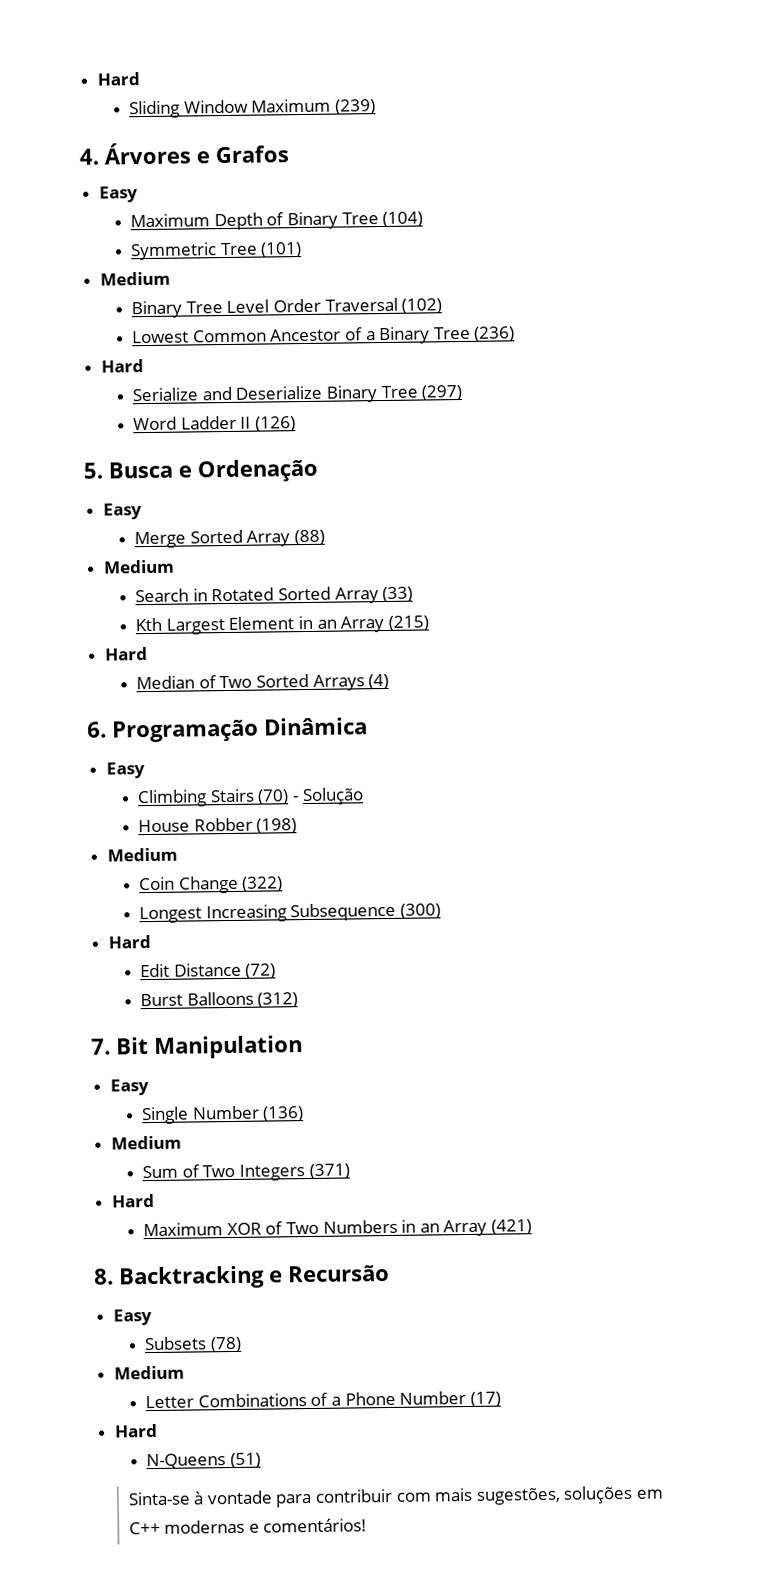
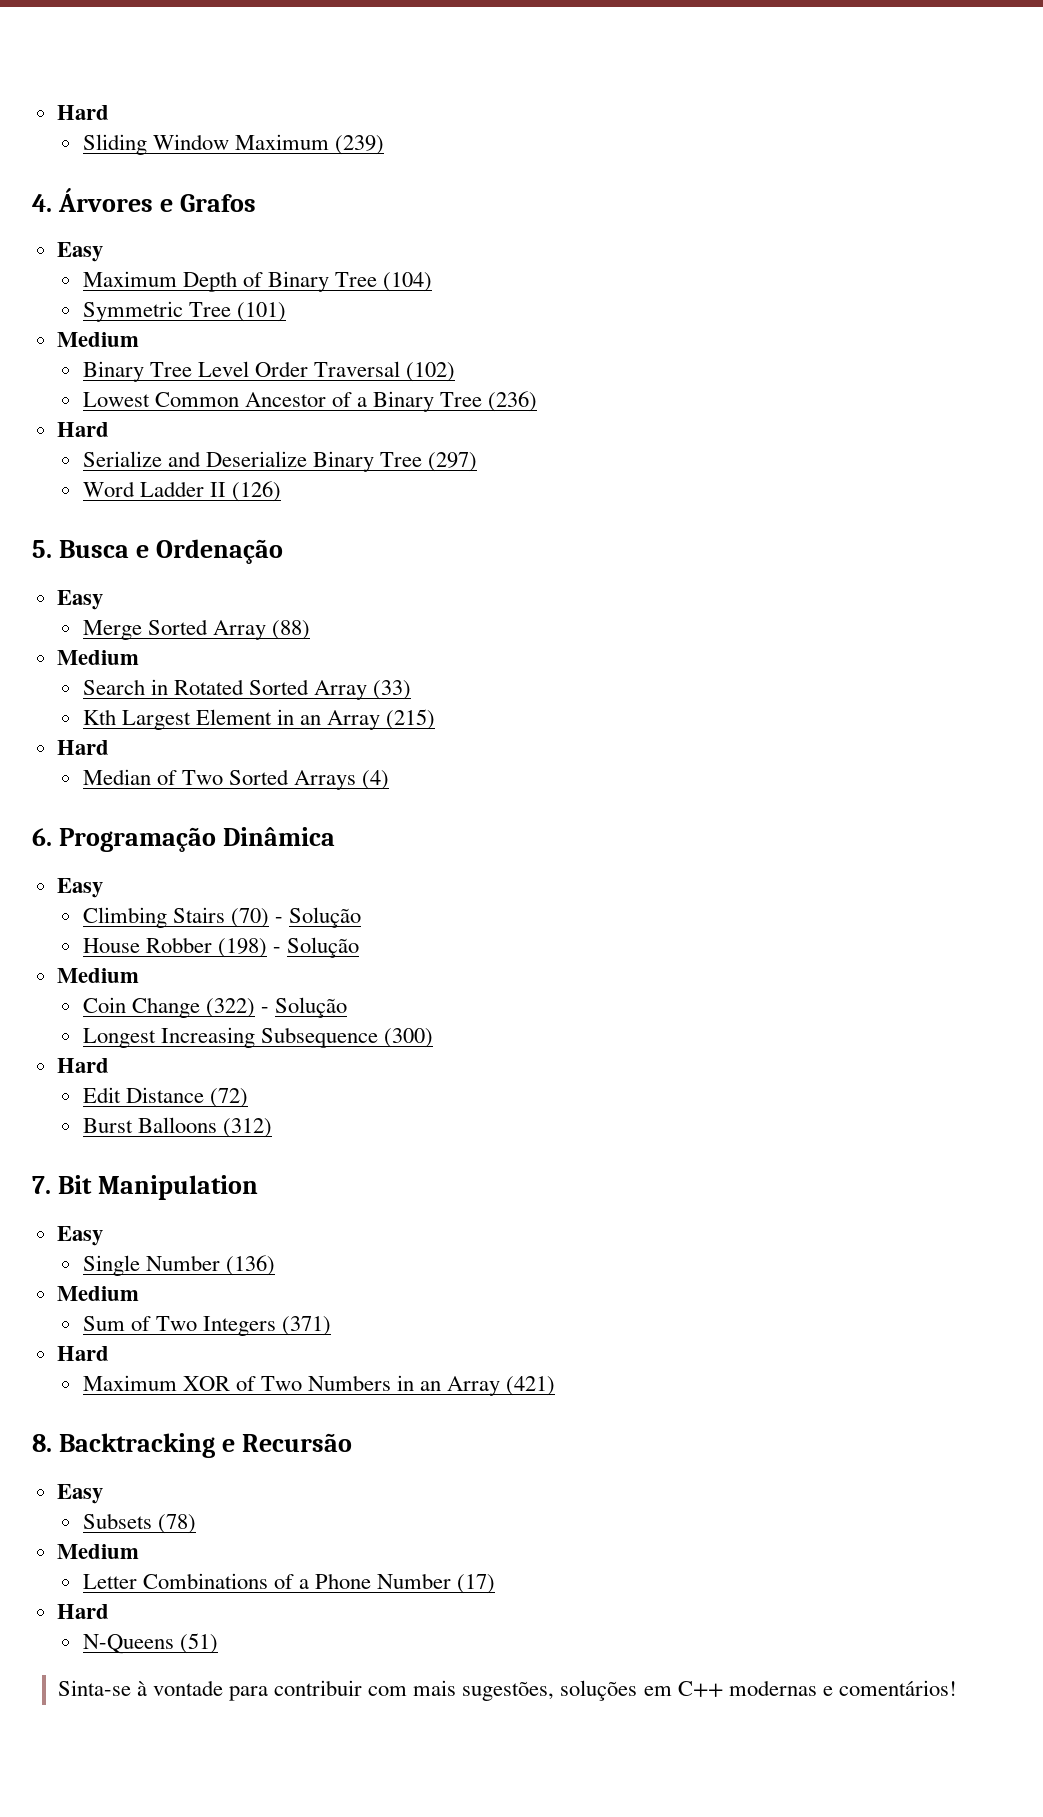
- House Robber (198)
+ House Robber (198) - Solução
- Coin Change (322)
+ Coin Change (322) - Solução

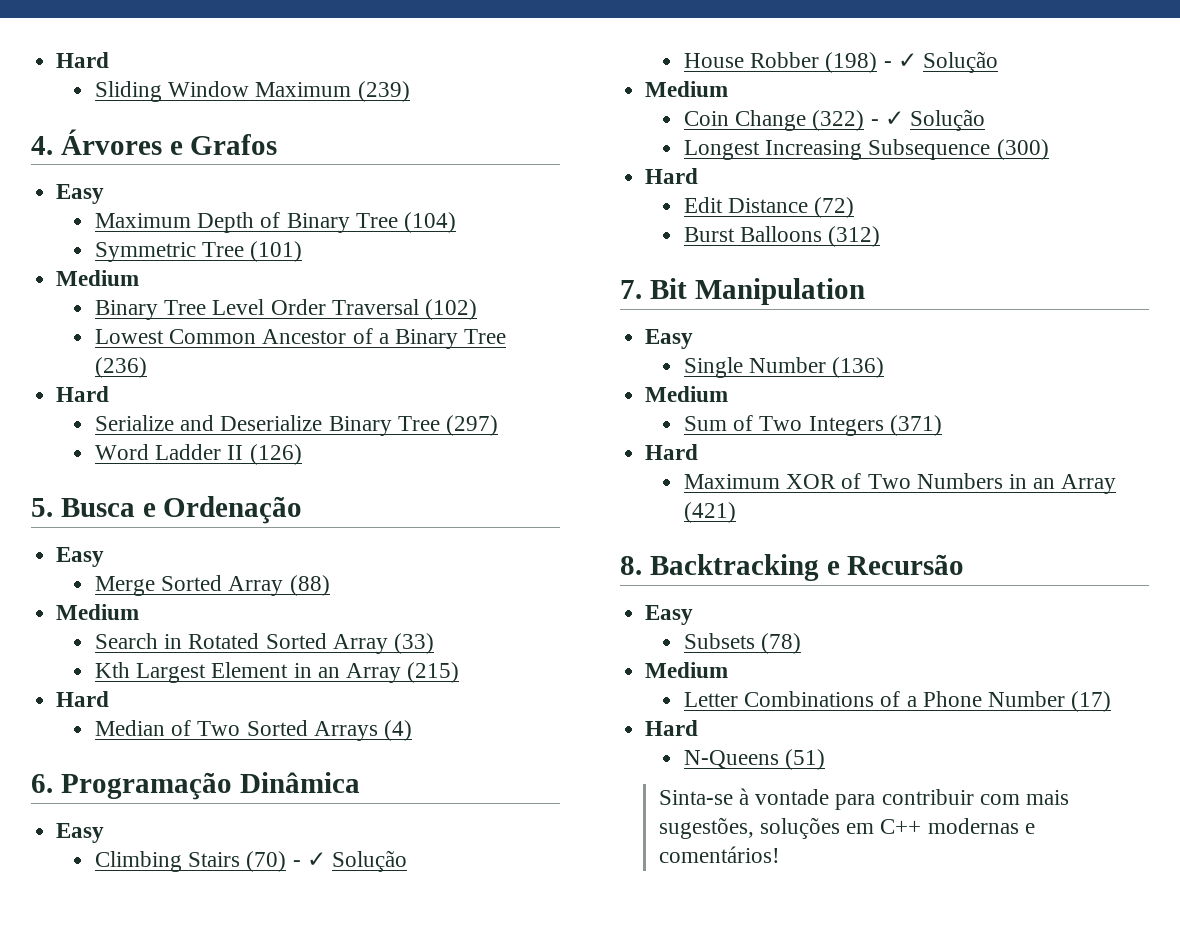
- Climbing Stairs (70) - Solução
+ Climbing Stairs (70) - ✓ Solução
- House Robber (198) - Solução
+ House Robber (198) - ✓ Solução
- Coin Change (322) - Solução
+ Coin Change (322) - ✓ Solução

